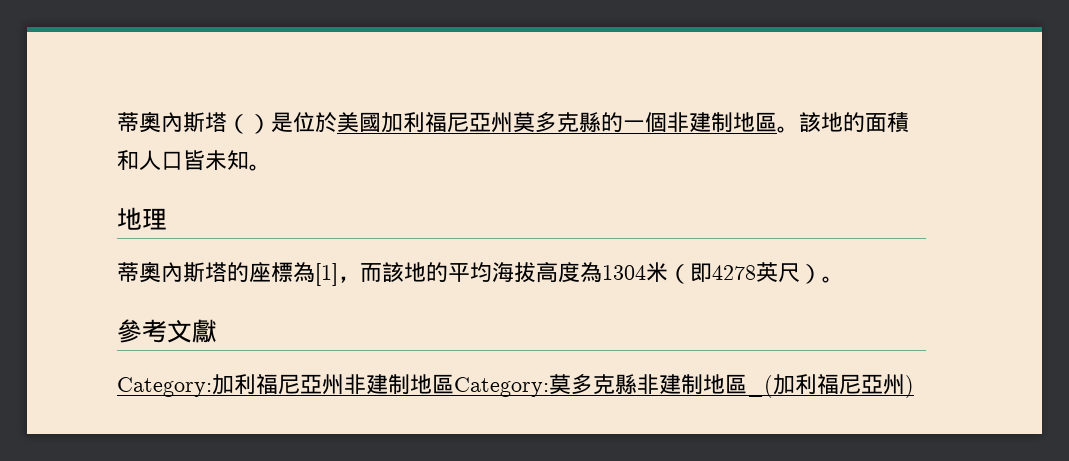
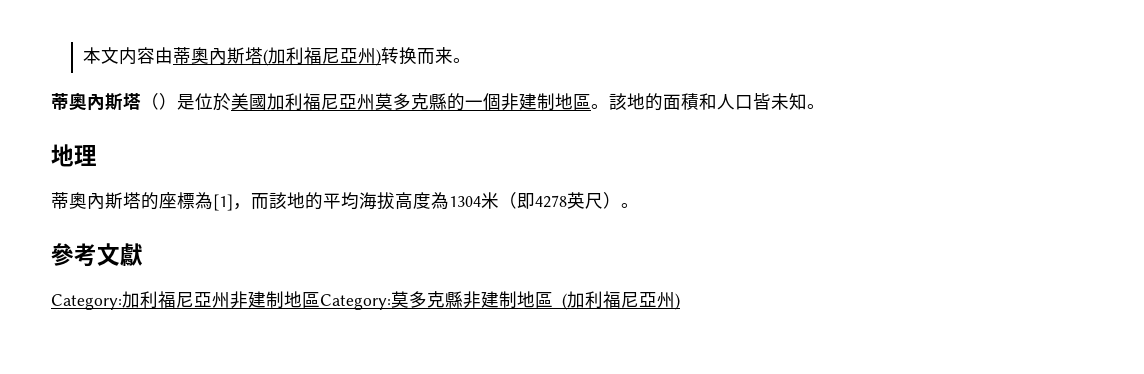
+ 本文内容由蒂奧內斯塔(加利福尼亞州)转换而来。

